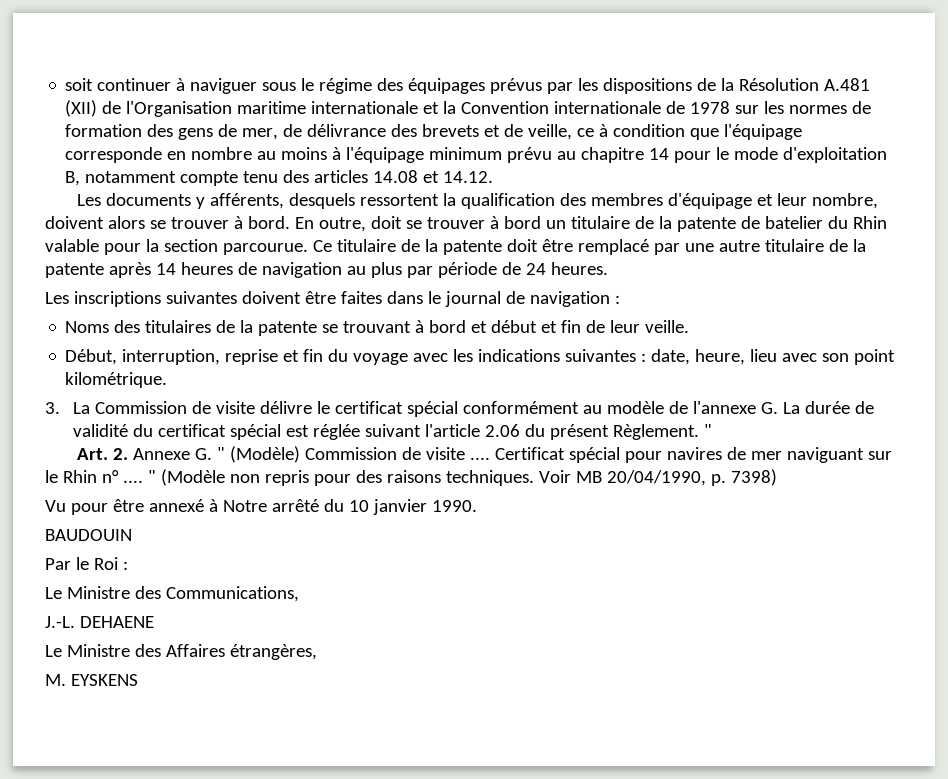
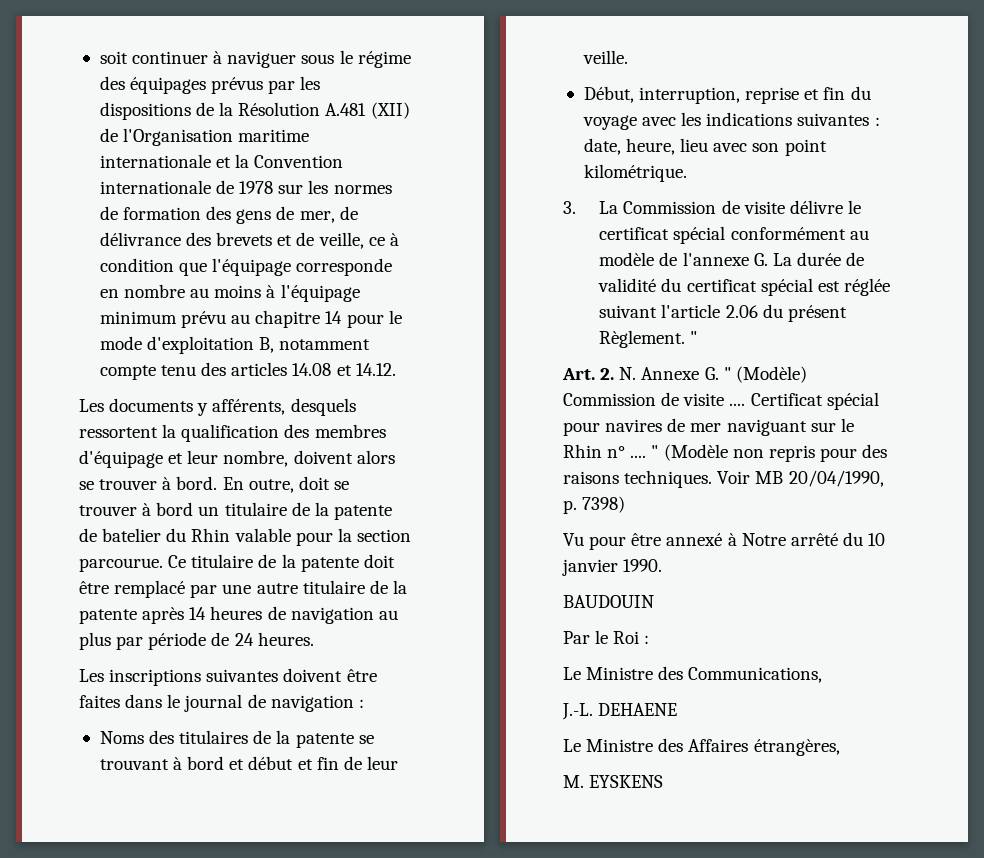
- Art. 2. Annexe G. " (Modèle) Commission de visite ....
+ Art. 2. N. Annexe G. " (Modèle) Commission de visite ....

